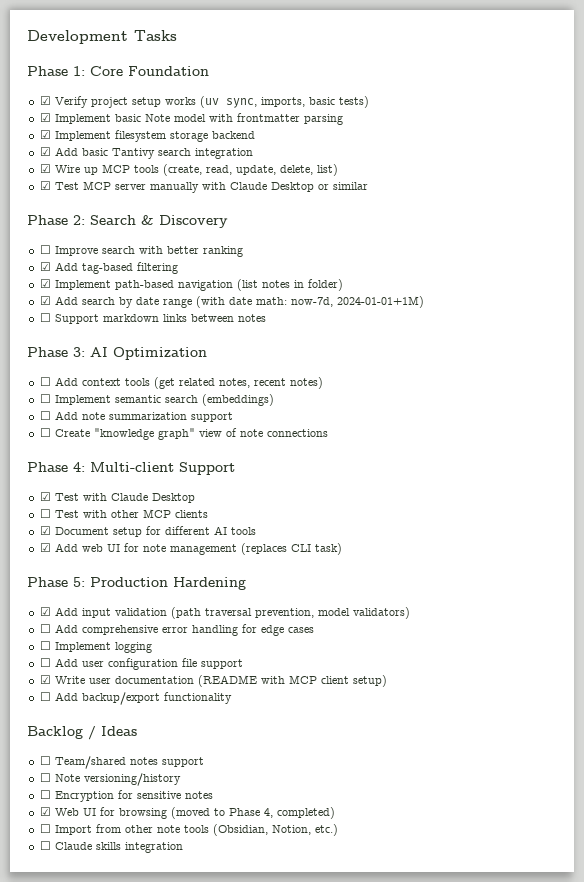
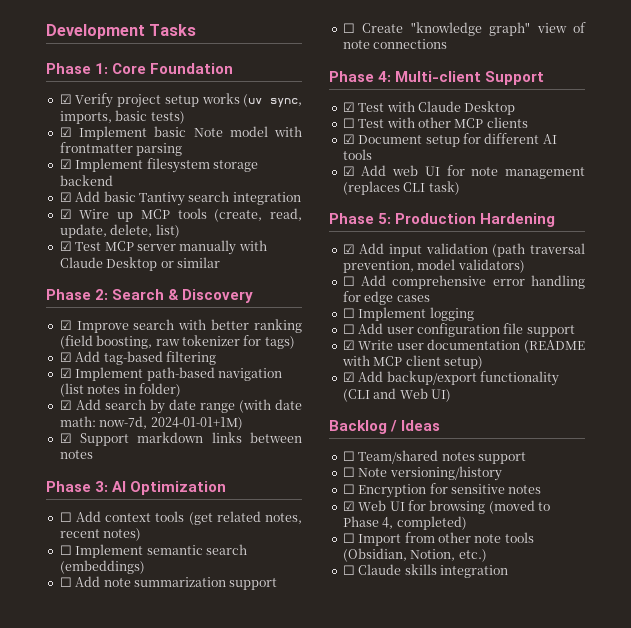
- ☐ Improve search with better ranking
+ ☑ Improve search with better ranking (field boosting, raw tokenizer for tags)
- ☐ Support markdown links between notes
+ ☑ Support markdown links between notes
- ☐ Add backup/export functionality
+ ☑ Add backup/export functionality (CLI and Web UI)

